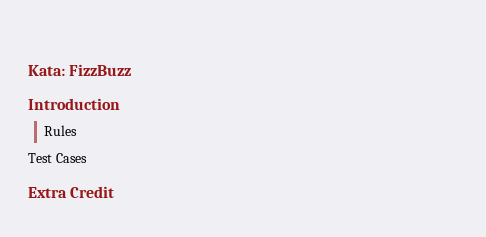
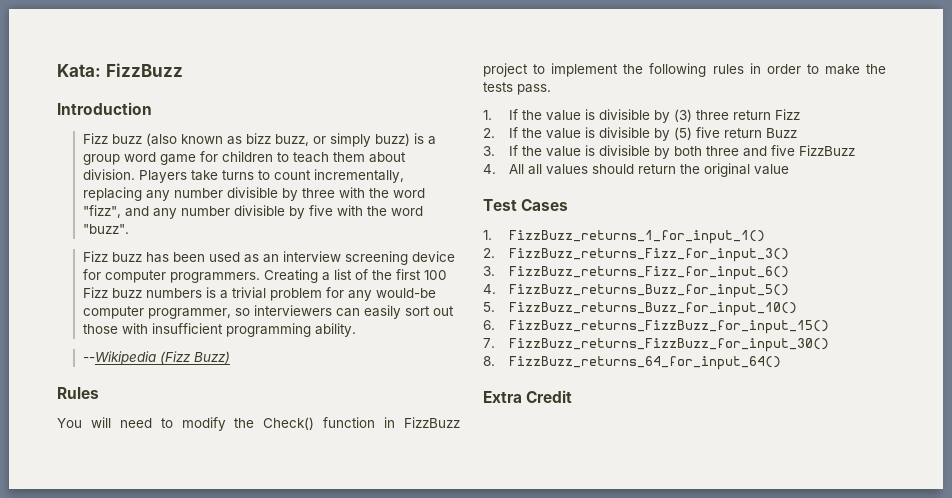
+ Fizz buzz (also known as bizz buzz, or simply buzz) is a group word game for children to teach them about division. Players take turns to count incrementally, replacing any number divisible by three with the word "fizz", and any number divisible by five with the word "buzz".
+ Fizz buzz has been used as an interview screening device for computer programmers. Creating a list of the first 100 Fizz buzz numbers is a trivial problem for any would-be computer programmer, so interviewers can easily sort out those with insufficient programming ability.
+ --Wikipedia (Fizz Buzz)
  Rules
+ You will need to modify the Check() function in FizzBuzz project to implement the following rules in order to make the tests pass.
+ 1. If the value is divisible by (3) three return Fizz
+ 2. If the value is divisible by (5) five return Buzz
+ 3. If the value is divisible by both three and five FizzBuzz
+ 4. All all values should return the original value
  Test Cases
+ 1. FizzBuzz_returns_1_for_input_1()
+ 2. FizzBuzz_returns_Fizz_for_input_3()
+ 3. FizzBuzz_returns_Fizz_for_input_6()
+ 4. FizzBuzz_returns_Buzz_for_input_5()
+ 5. FizzBuzz_returns_Buzz_for_input_10()
+ 6. FizzBuzz_returns_FizzBuzz_for_input_15()
+ 7. FizzBuzz_returns_FizzBuzz_for_input_30()
+ 8. FizzBuzz_returns_64_for_input_64()

